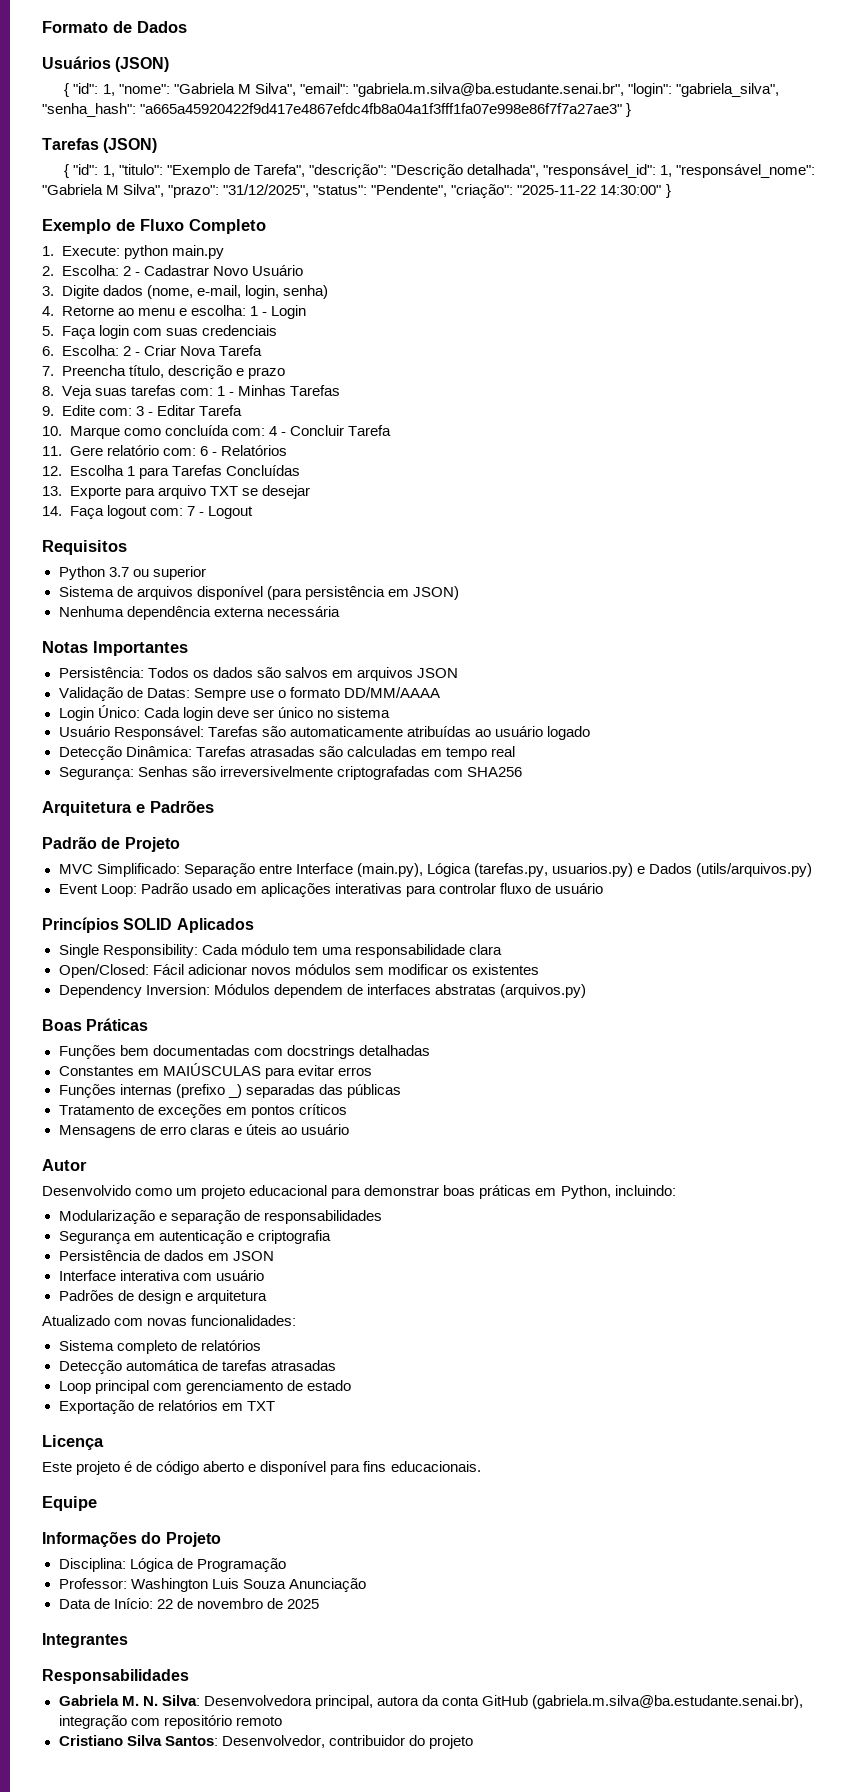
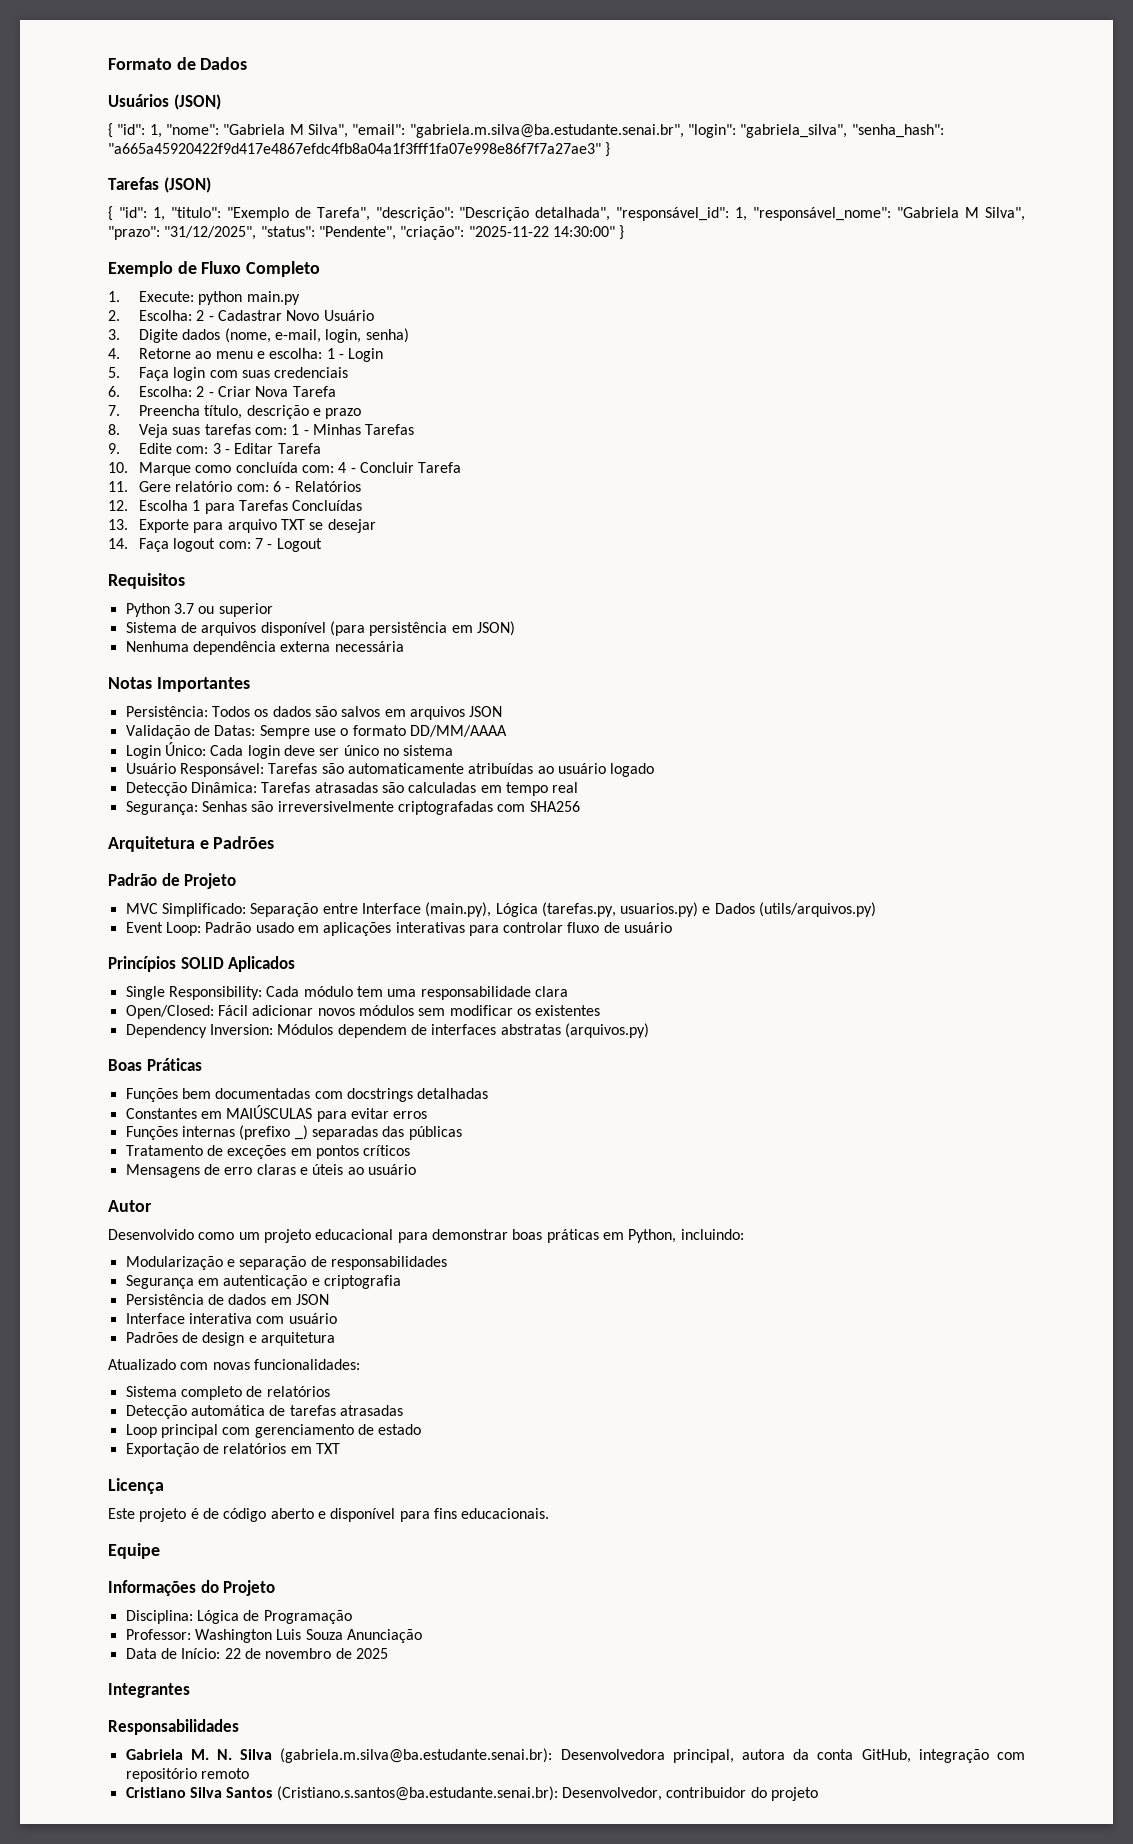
- Gabriela M. N. Silva: Desenvolvedora principal, autora da conta GitHub (gabriela.m.silva@ba.estudante.senai.br), integração com repositório remoto
+ Gabriela M. N. Silva (gabriela.m.silva@ba.estudante.senai.br): Desenvolvedora principal, autora da conta GitHub, integração com repositório remoto
- Cristiano Silva Santos: Desenvolvedor, contribuidor do projeto
+ Cristiano Silva Santos (Cristiano.s.santos@ba.estudante.senai.br): Desenvolvedor, contribuidor do projeto

